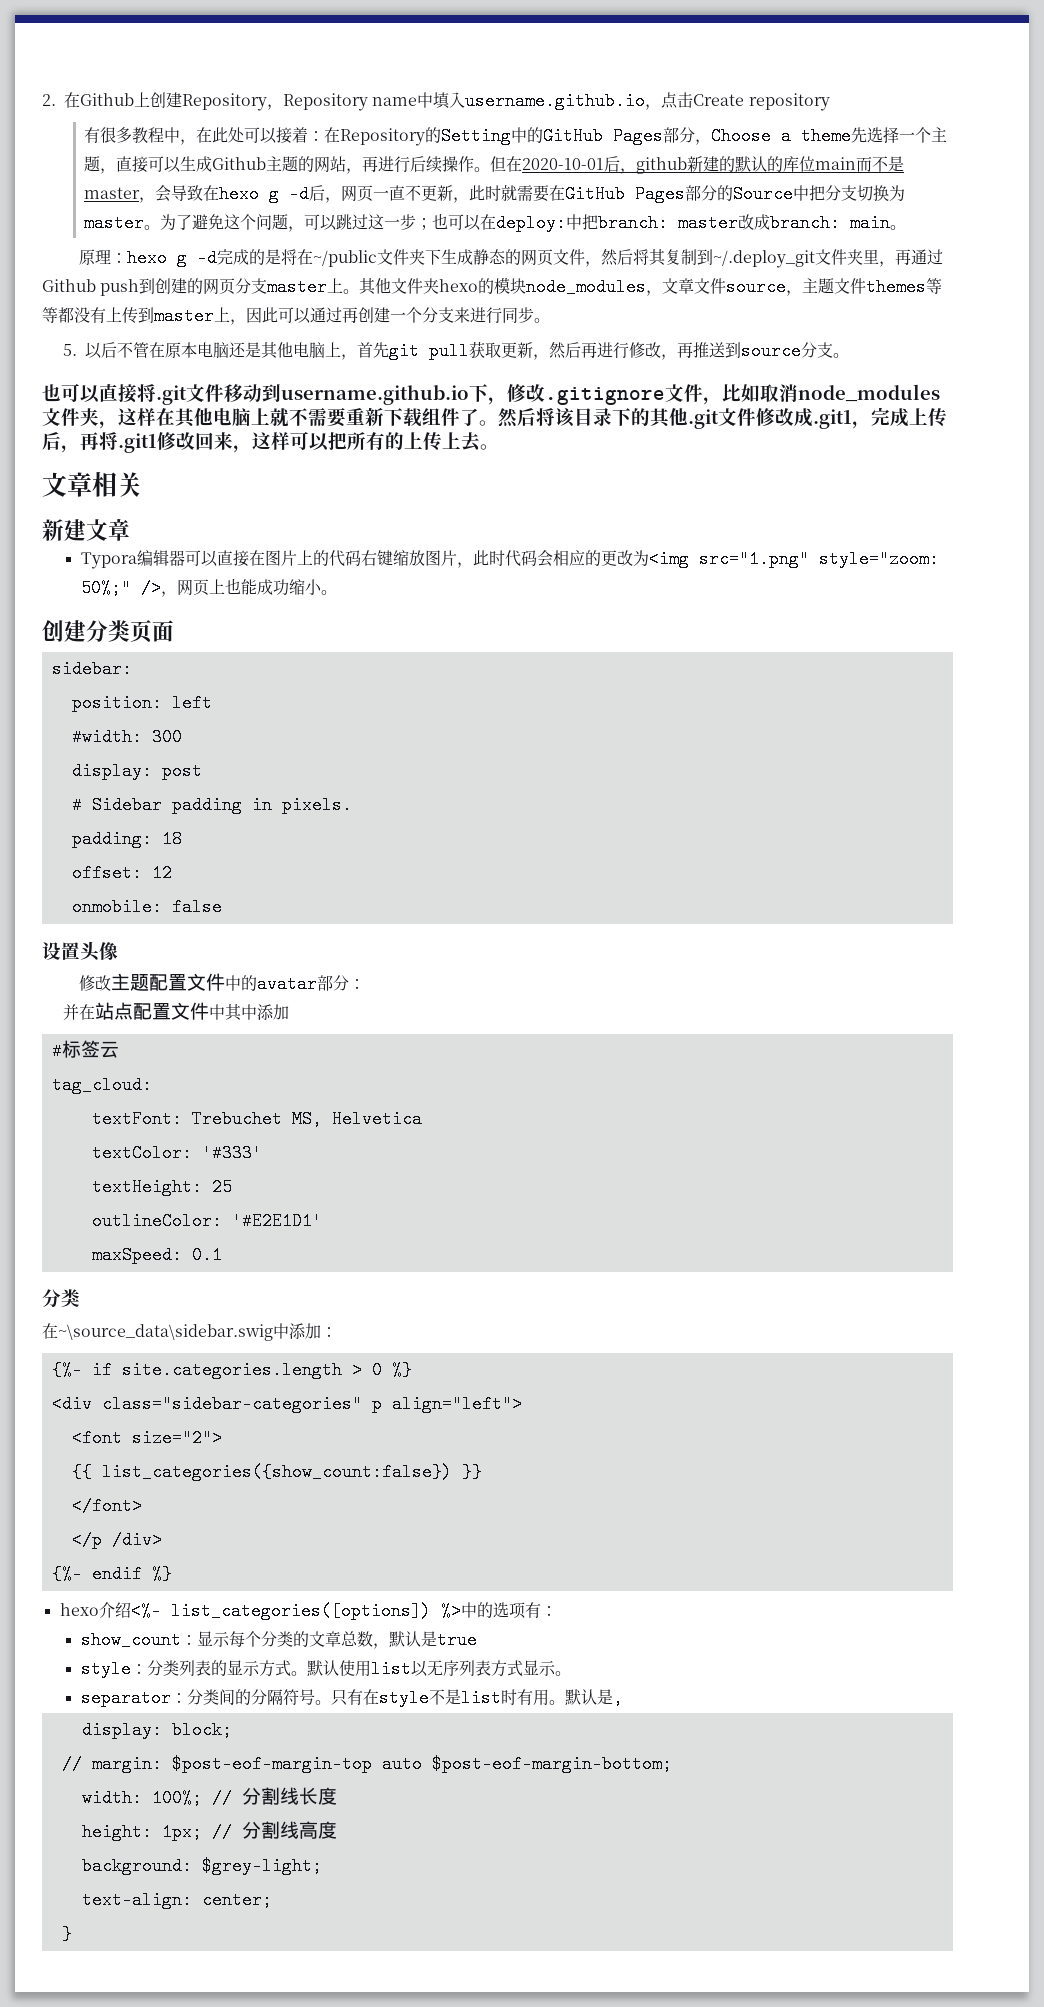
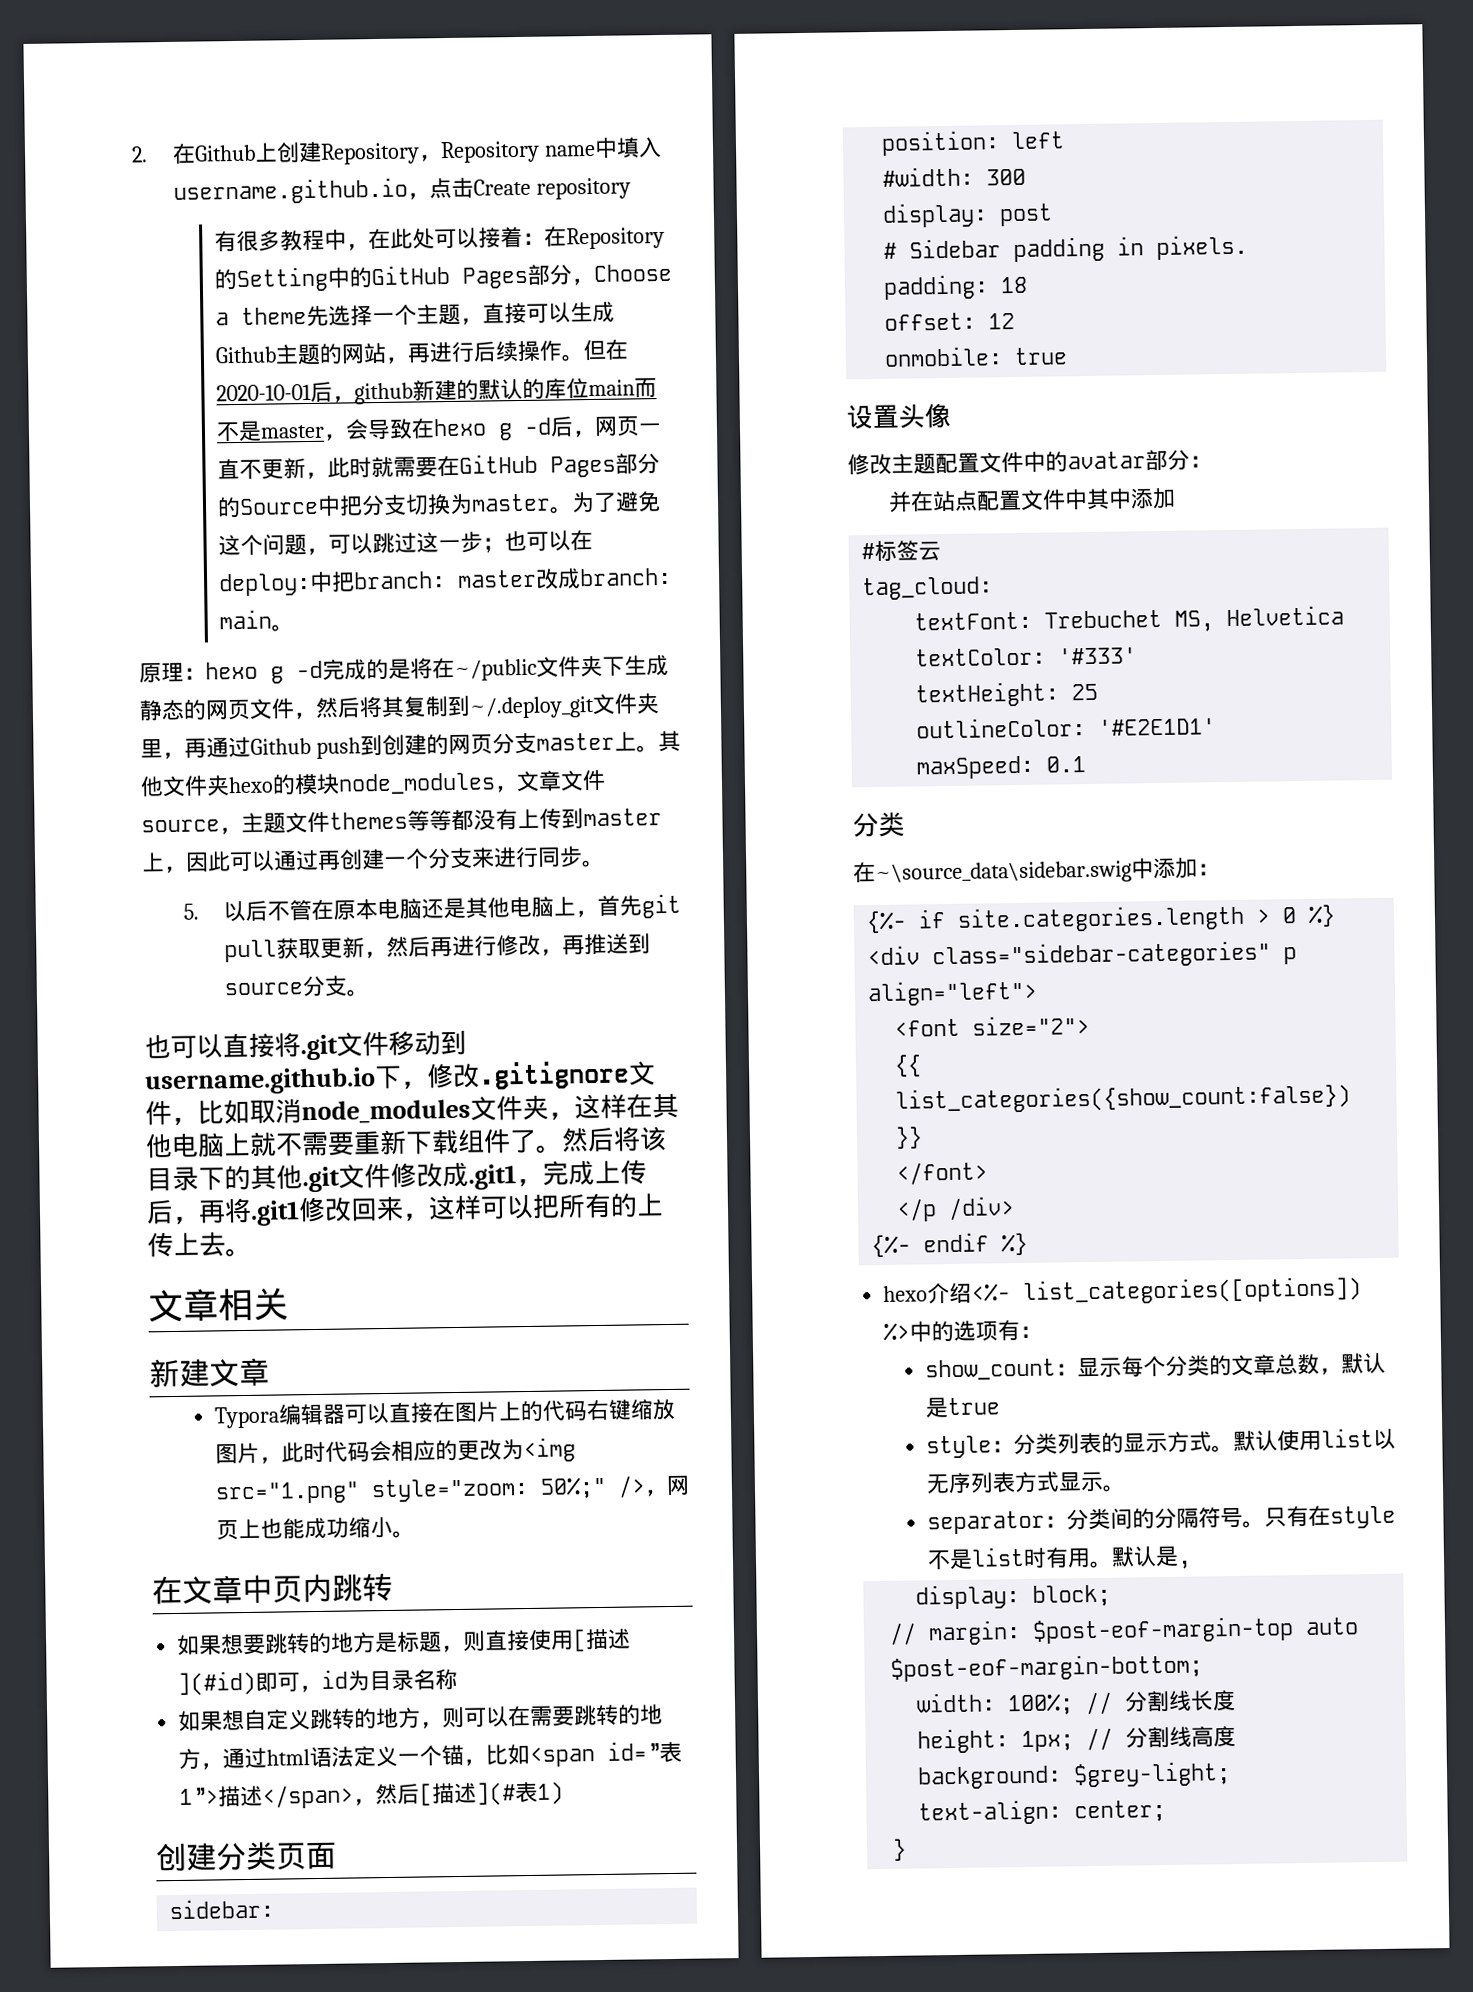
+ 在文章中页内跳转
+ 如果想要跳转的地方是标题，则直接使用[描述](#id)即可，id为目录名称
+ 如果想自定义跳转的地方，则可以在需要跳转的地方，通过html语法定义一个锚，比如<span id=”表1”>描述</span>，然后[描述](#表1)
- onmobile: false
+ onmobile: true

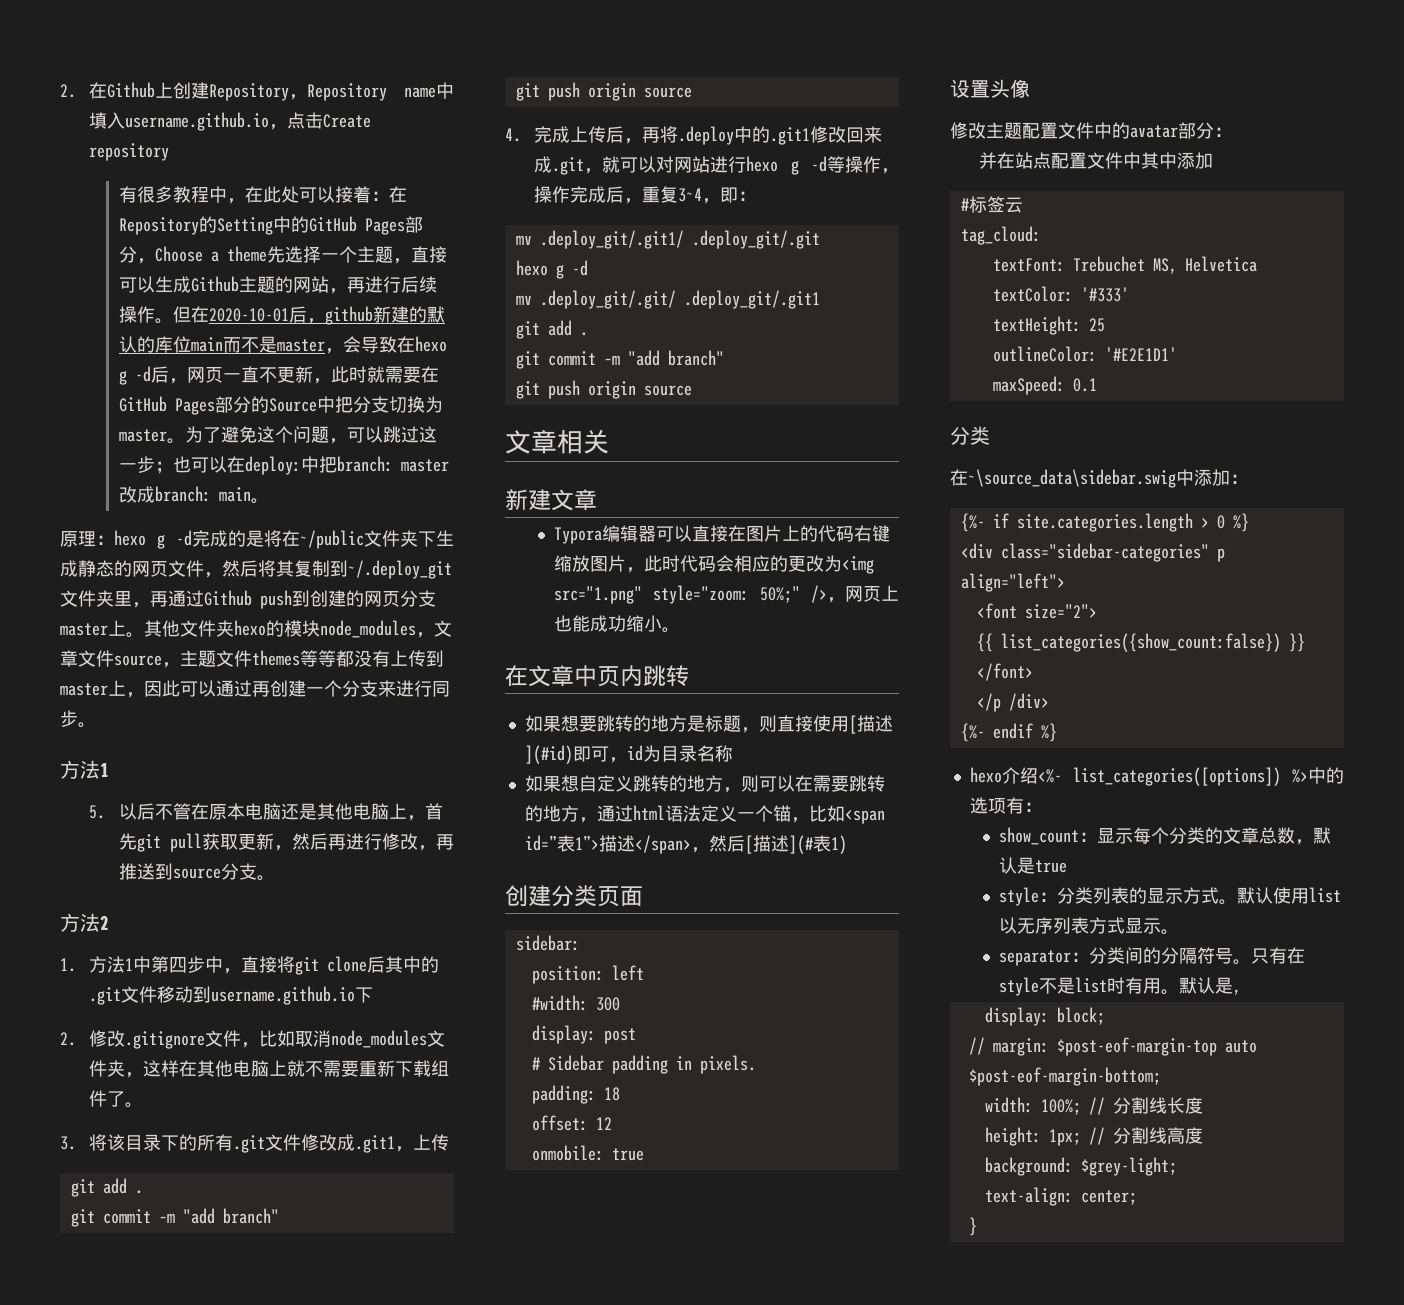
  其他文件夹hexo的模块node_modules，文章文件source，主题文件themes等等都没有上传到master上，因此可以通过再创建一个分支来进行同步。
+ 方法1
- 也可以直接将.git文件移动到username.github.io下，修改.gitignore文件，比如取消node_modules文件夹，这样在其他电脑上就不需要重新下载组件了。然后将该目录下的其他.git文件修改成.git1，完成上传后，再将.git1修改回来，这样可以把所有的上传上去。
+ 方法2
+ 1.方法1中第四步中，直接将git clone后其中的.git文件移动到username.github.io下
+ 2.修改.gitignore文件，比如取消node_modules文件夹，这样在其他电脑上就不需要重新下载组件了。
+ 3.将该目录下的所有.git文件修改成.git1，上传
+ git add .
+ git commit –m "add branch"
+ git push origin source
+ 4.完成上传后，再将.deploy中的.git1修改回来成.git，就可以对网站进行hexo g -d等操作，操作完成后，重复3~4，即：
+ mv .deploy_git/.git1/ .deploy_git/.git
+ hexo g -d
+ mv .deploy_git/.git/ .deploy_git/.git1
+ git add .
+ git commit –m "add branch"
+ git push origin source

